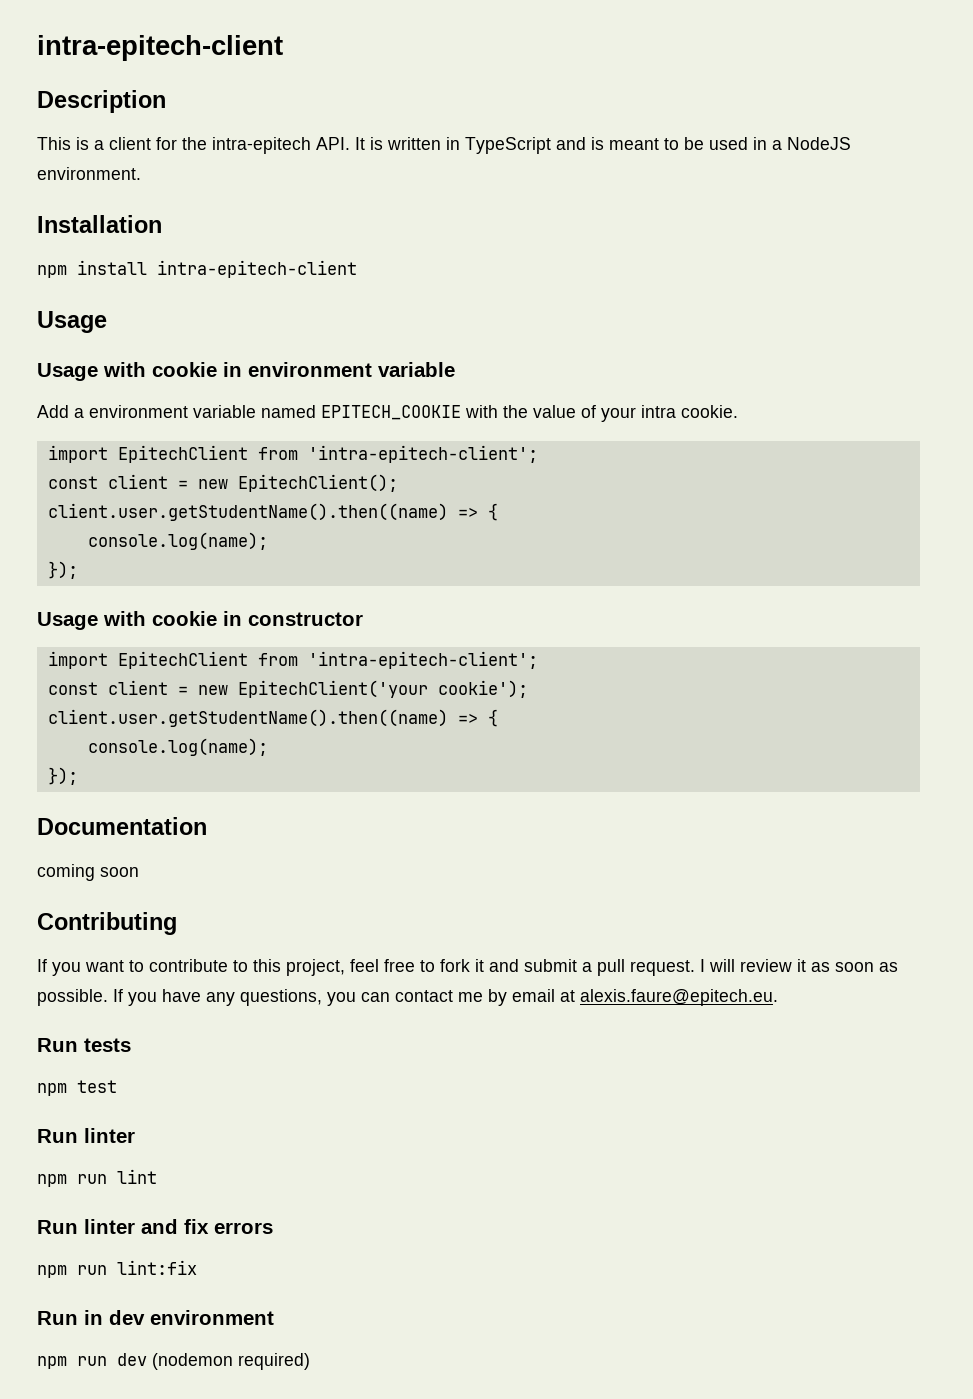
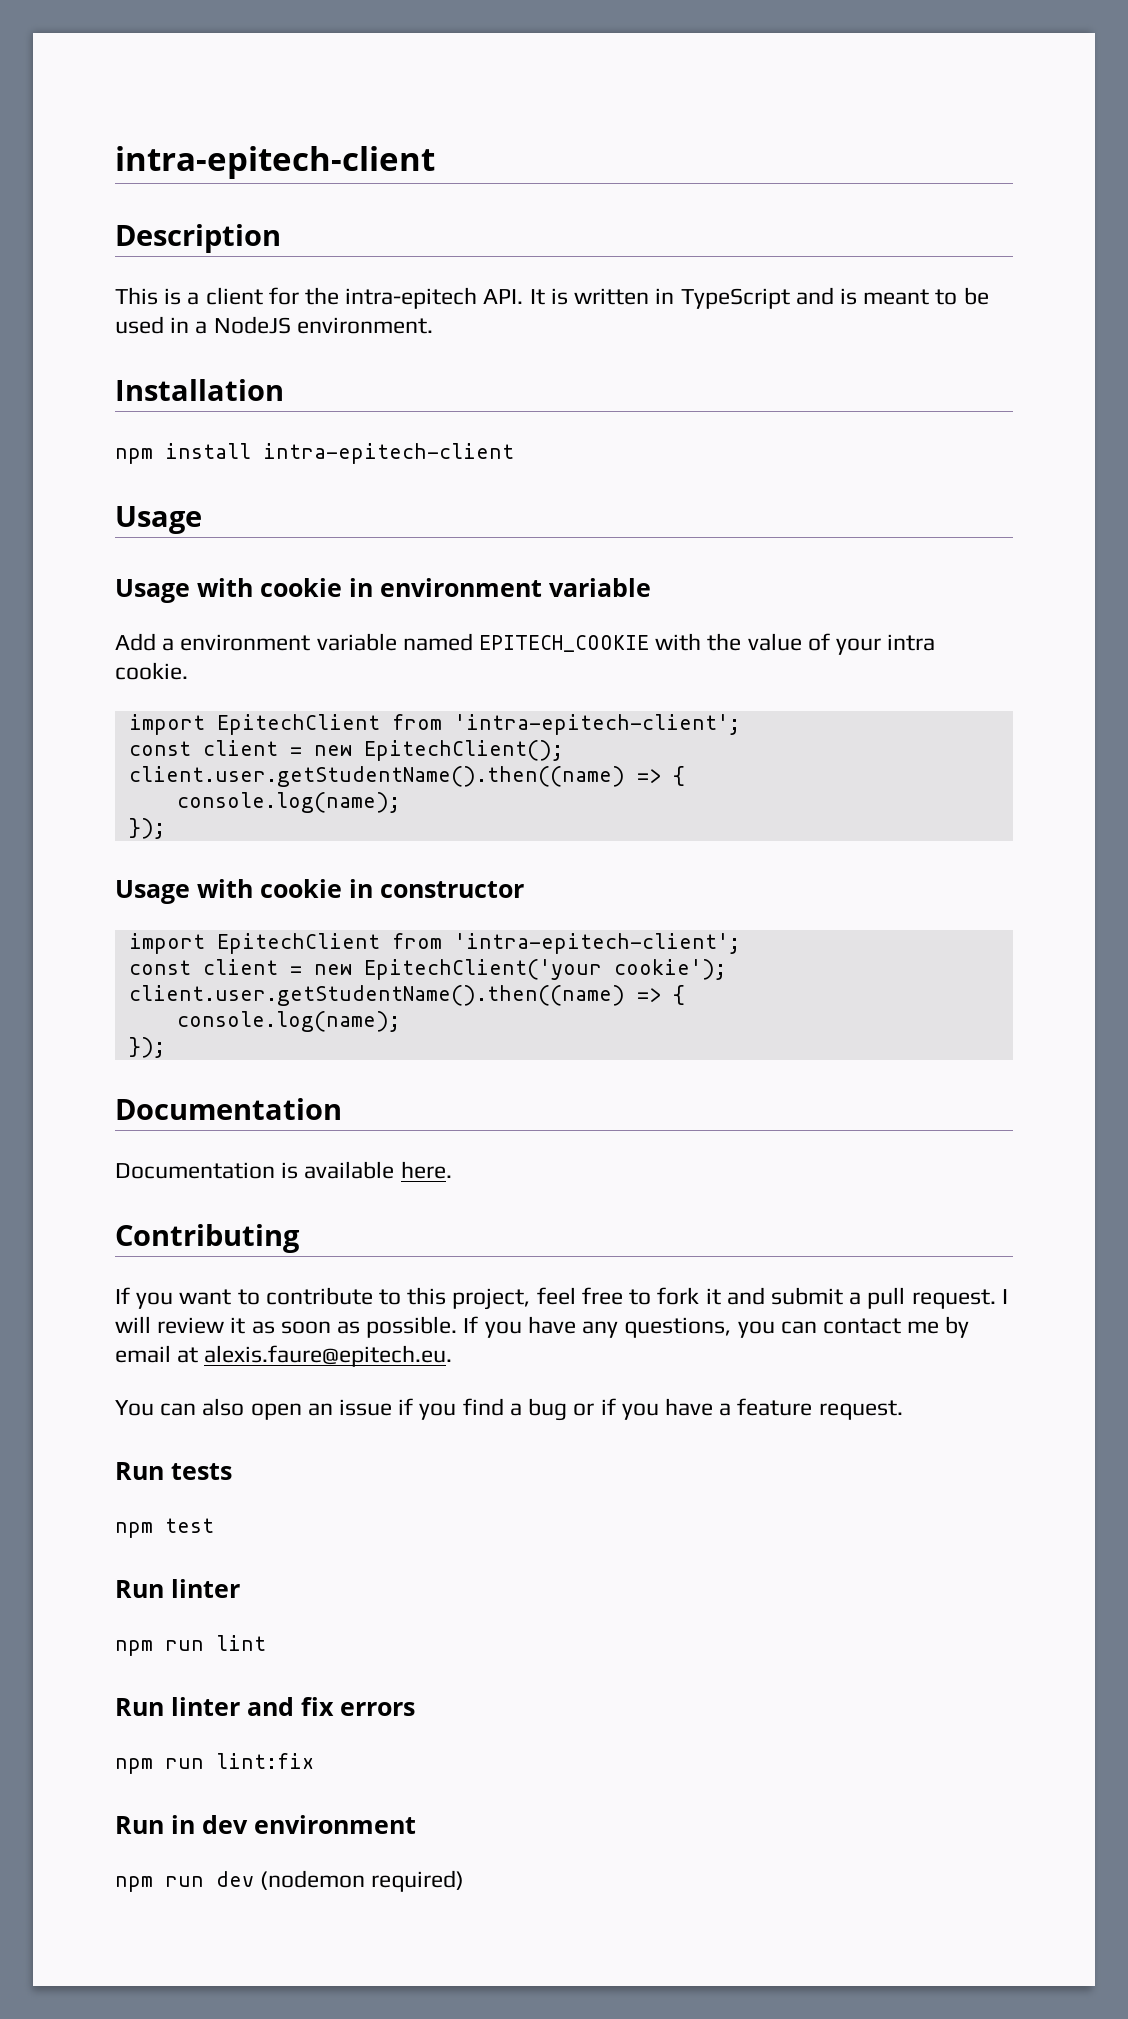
- coming soon
+ Documentation is available here.
+ You can also open an issue if you find a bug or if you have a feature request.

